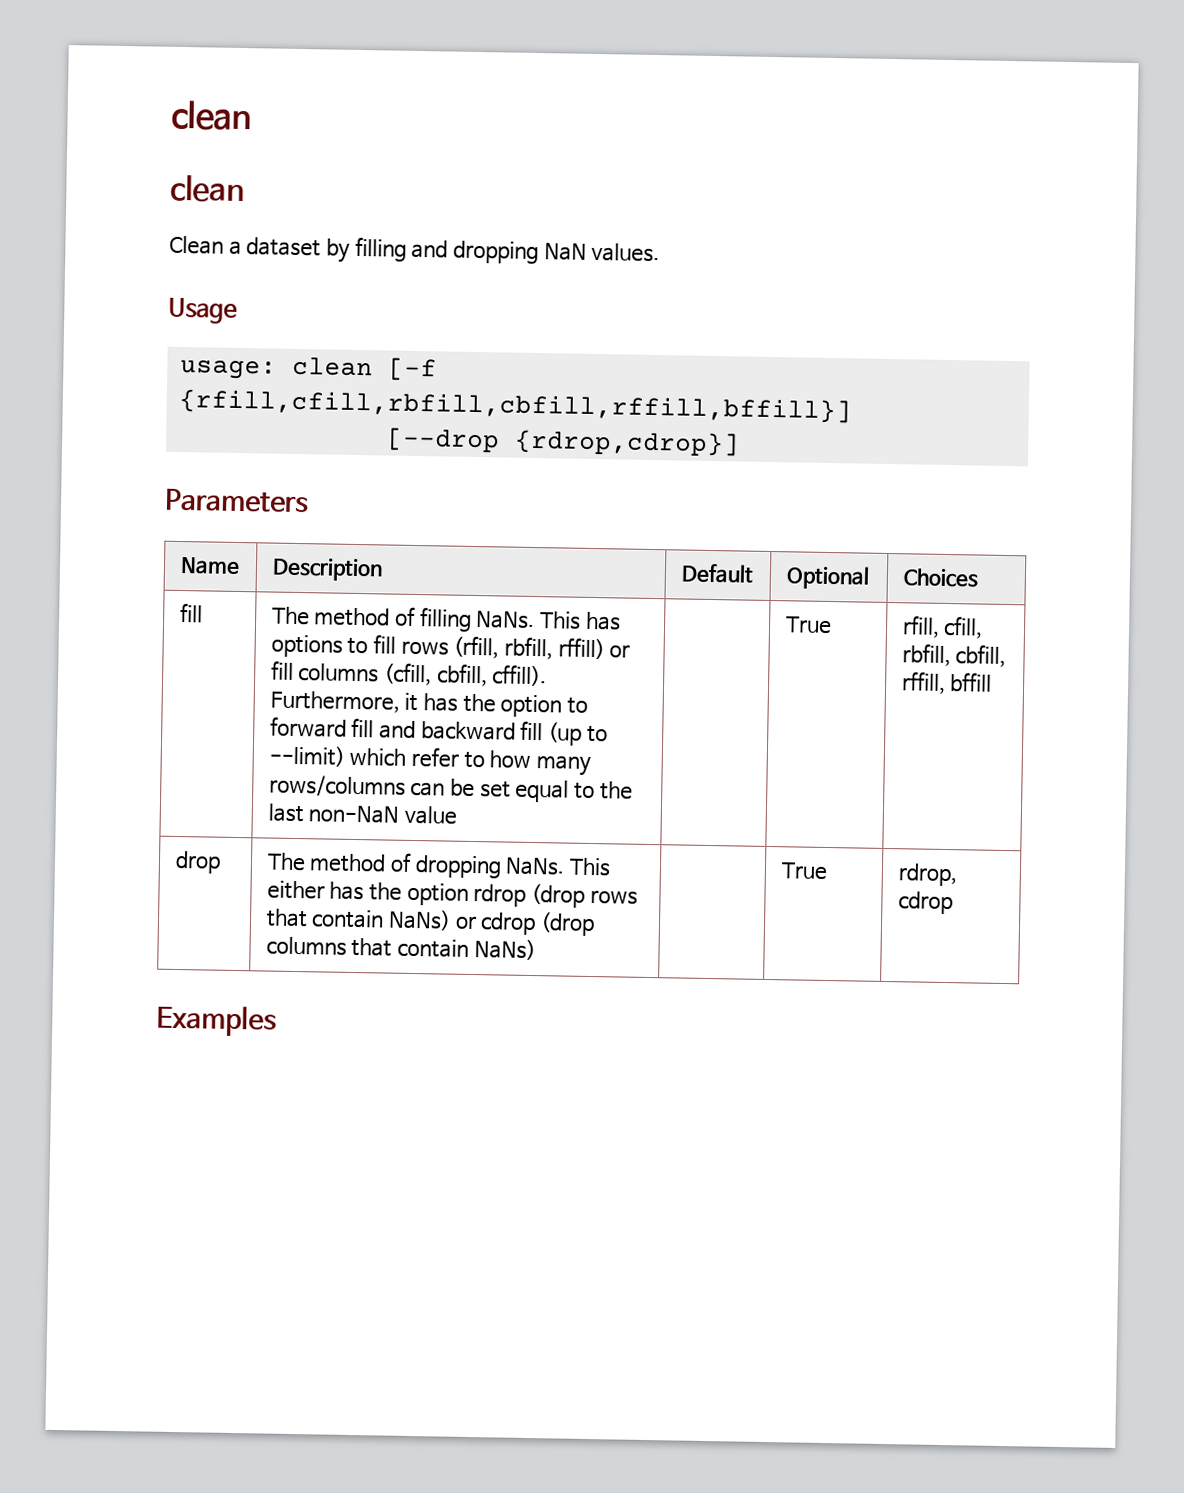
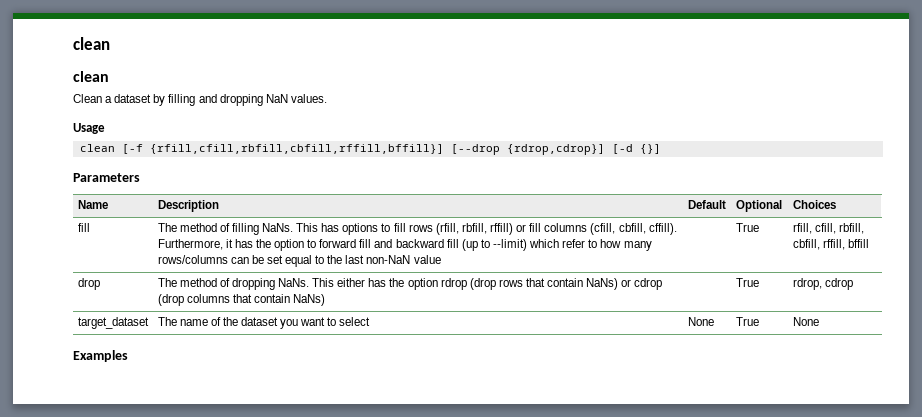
- usage: clean [-f {rfill,cfill,rbfill,cbfill,rffill,bffill}]
- [--drop {rdrop,cdrop}]
+ clean [-f {rfill,cfill,rbfill,cbfill,rffill,bffill}] [--drop {rdrop,cdrop}] [-d {}]
+ target_dataset | The name of the dataset you want to select | None | True | None

